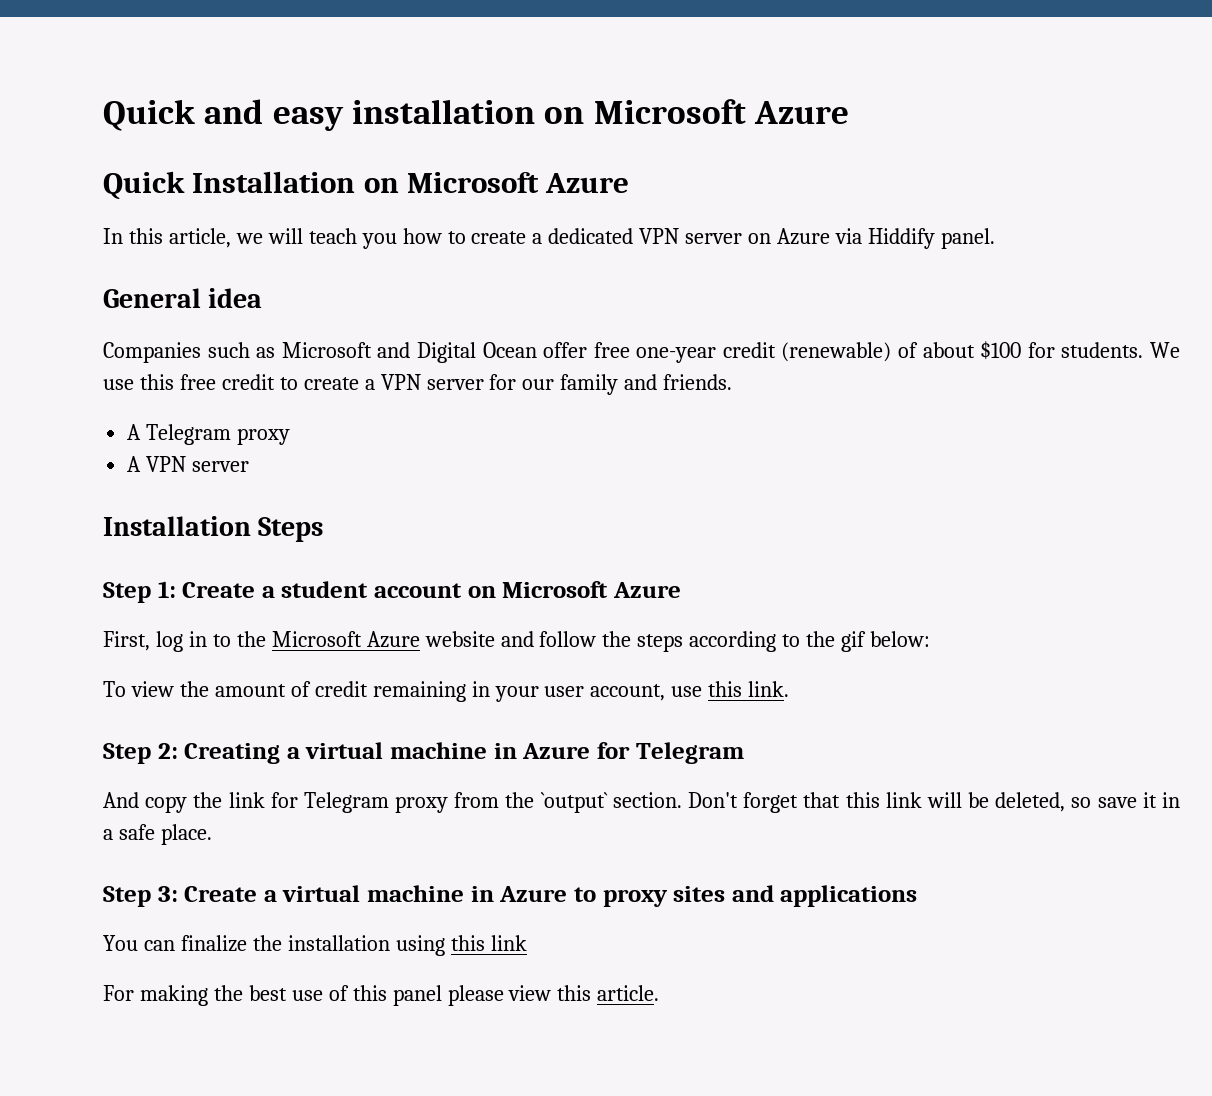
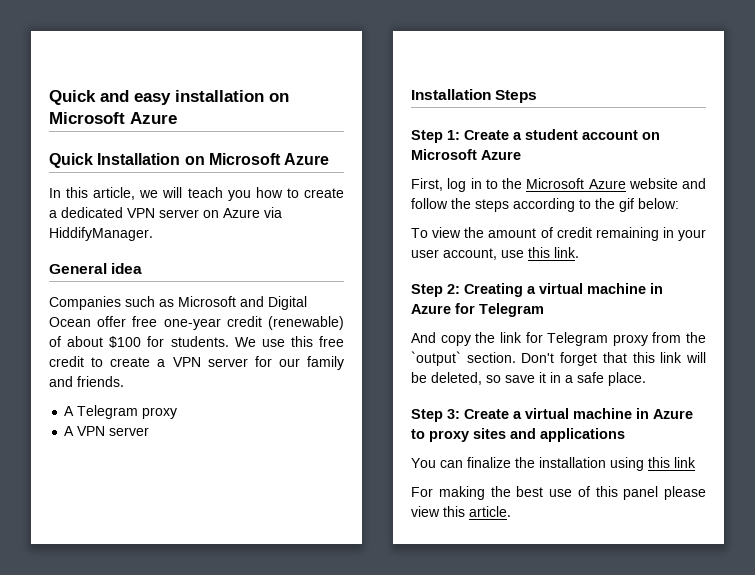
- In this article, we will teach you how to create a dedicated VPN server on Azure via Hiddify panel.
+ In this article, we will teach you how to create a dedicated VPN server on Azure via HiddifyManager.

